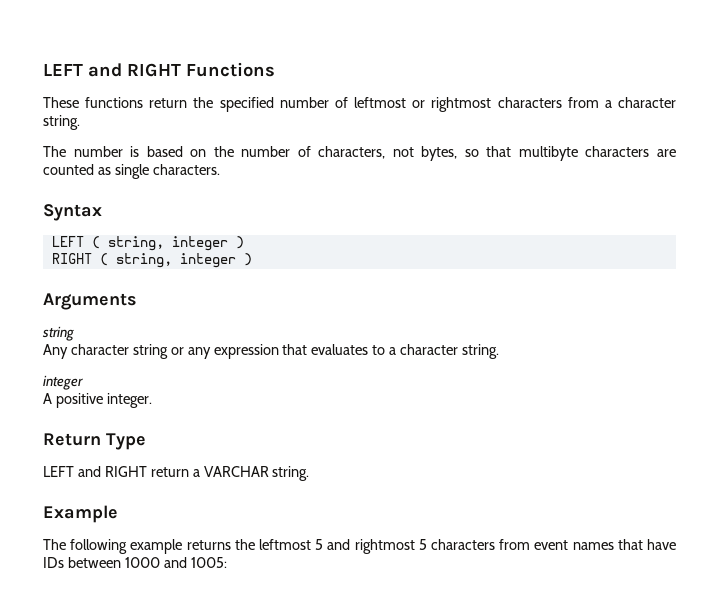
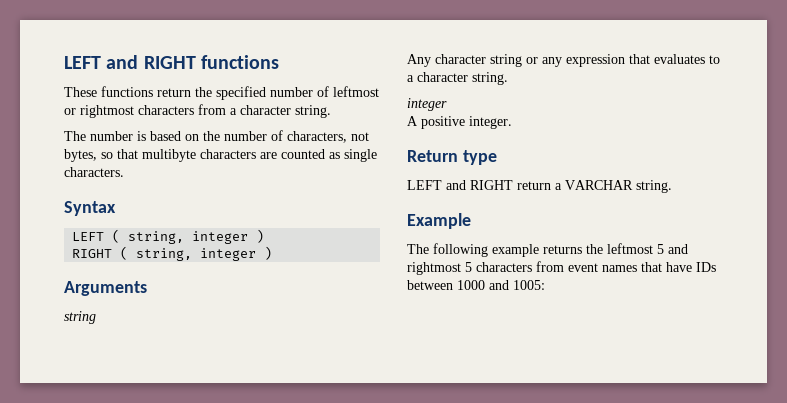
- LEFT and RIGHT Functions
+ LEFT and RIGHT functions
- Return Type
+ Return type

